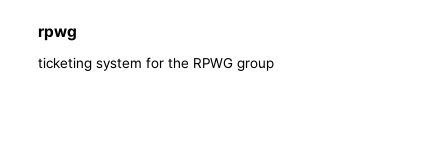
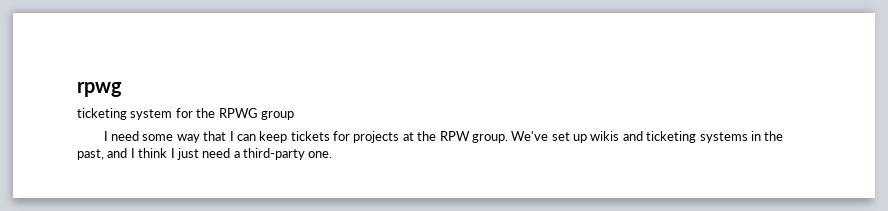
+ I need some way that I can keep tickets for projects at the RPW group. We've set up wikis and ticketing systems in the past, and I think I just need a third-party one.

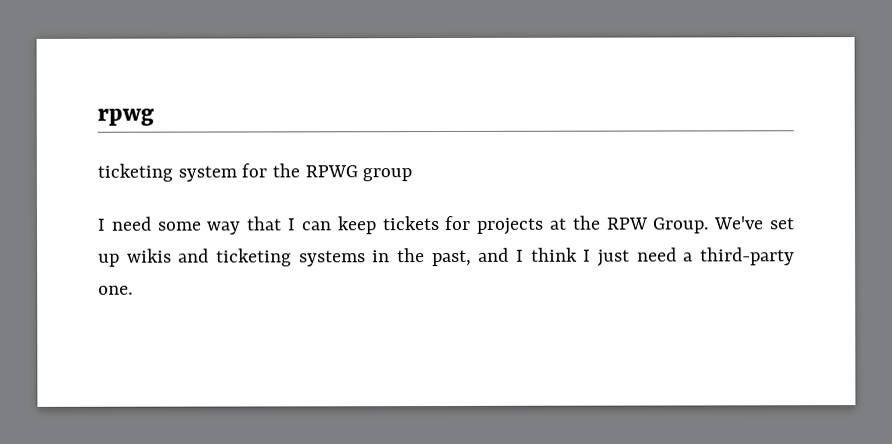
- I need some way that I can keep tickets for projects at the RPW group.
+ I need some way that I can keep tickets for projects at the RPW Group.

